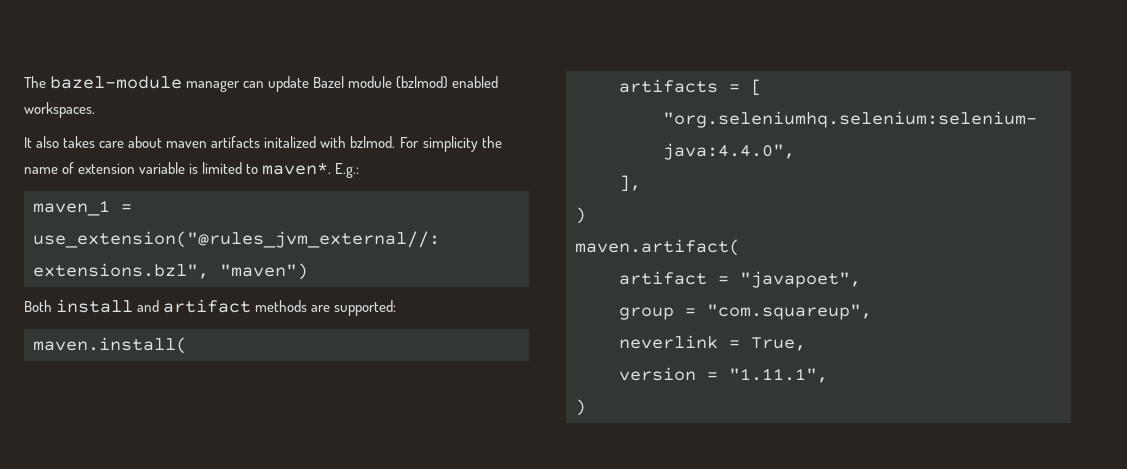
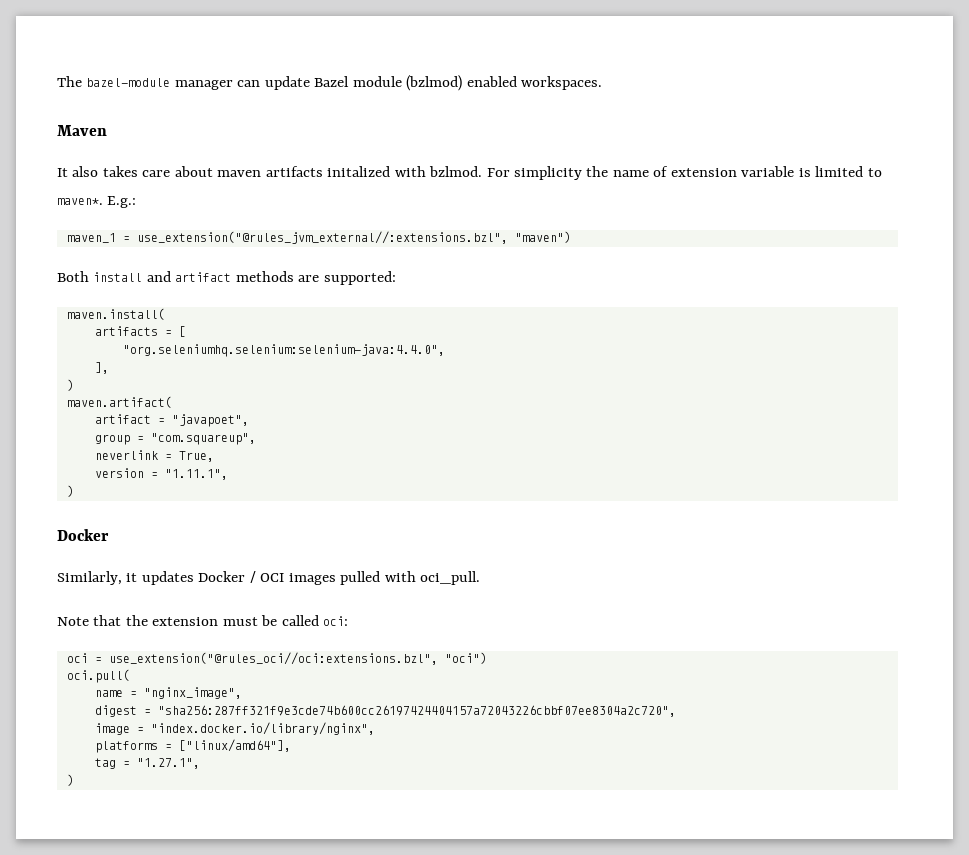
+ Maven
  version = "1.11.1",
+ )
+ Docker
+ Similarly, it updates Docker / OCI images pulled with oci_pull.
+ Note that the extension must be called oci:
+ oci = use_extension("@rules_oci//oci:extensions.bzl", "oci")
+ oci.pull(
+ name = "nginx_image",
+ digest = "sha256:287ff321f9e3cde74b600cc26197424404157a72043226cbbf07ee8304a2c720",
+ image = "index.docker.io/library/nginx",
+ platforms = ["linux/amd64"],
+ tag = "1.27.1",

